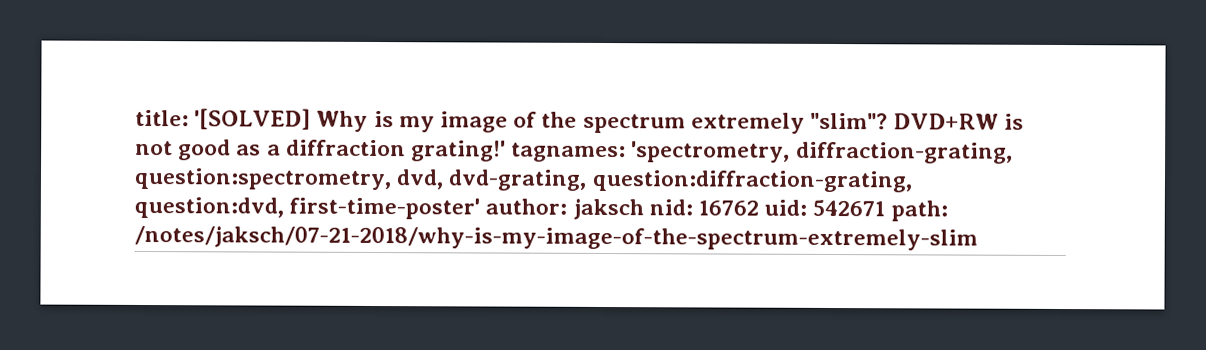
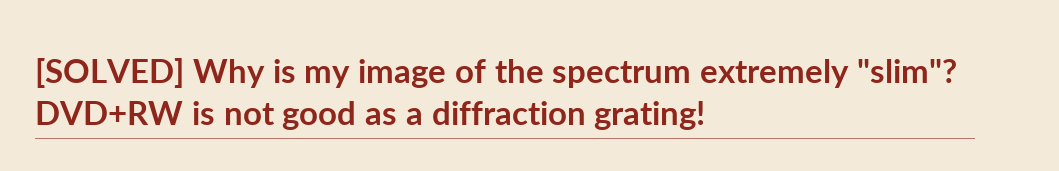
- title: '[SOLVED] Why is my image of the spectrum extremely "slim"?
+ [SOLVED] Why is my image of the spectrum extremely "slim"?
- DVD+RW is not good as a diffraction grating!' tagnames: 'spectrometry, diffraction-grating, question:spectrometry, dvd, dvd-grating, question:diffraction-grating, question:dvd, first-time-poster' author: jaksch nid: 16762 uid: 542671 path: /notes/jaksch/07-21-2018/why-is-my-image-of-the-spectrum-extremely-slim
+ DVD+RW is not good as a diffraction grating!

